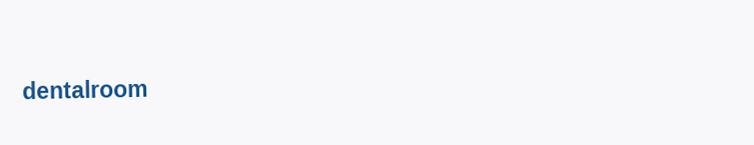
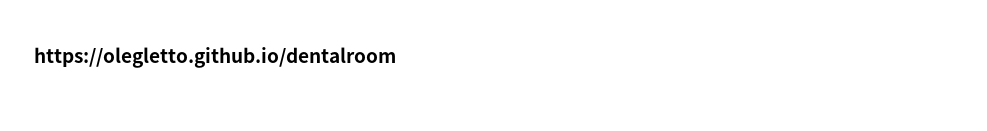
- dentalroom
+ https://olegletto.github.io/dentalroom

